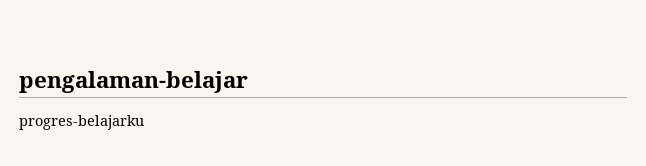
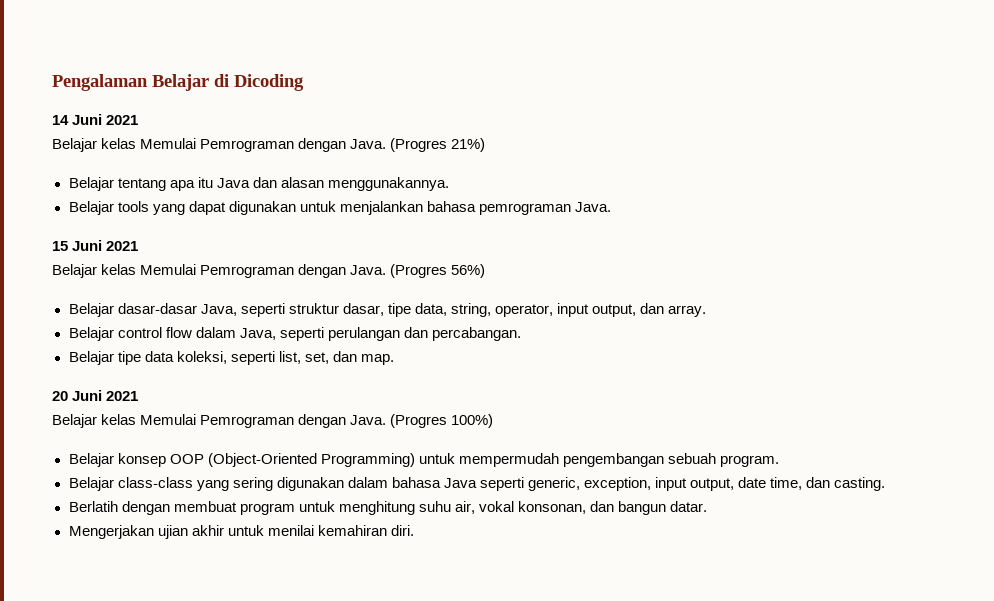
- pengalaman-belajar
- progres-belajarku
+ Pengalaman Belajar di Dicoding
+ 14 Juni 2021
+ Belajar kelas Memulai Pemrograman dengan Java. (Progres 21%)
+ Belajar tentang apa itu Java dan alasan menggunakannya.
+ Belajar tools yang dapat digunakan untuk menjalankan bahasa pemrograman Java.
+ 15 Juni 2021
+ Belajar kelas Memulai Pemrograman dengan Java. (Progres 56%)
+ Belajar dasar-dasar Java, seperti struktur dasar, tipe data, string, operator, input output, dan array.
+ Belajar control flow dalam Java, seperti perulangan dan percabangan.
+ Belajar tipe data koleksi, seperti list, set, dan map.
+ 20 Juni 2021
+ Belajar kelas Memulai Pemrograman dengan Java. (Progres 100%)
+ Belajar konsep OOP (Object-Oriented Programming) untuk mempermudah pengembangan sebuah program.
+ Belajar class-class yang sering digunakan dalam bahasa Java seperti generic, exception, input output, date time, dan casting.
+ Berlatih dengan membuat program untuk menghitung suhu air, vokal konsonan, dan bangun datar.
+ Mengerjakan ujian akhir untuk menilai kemahiran diri.

